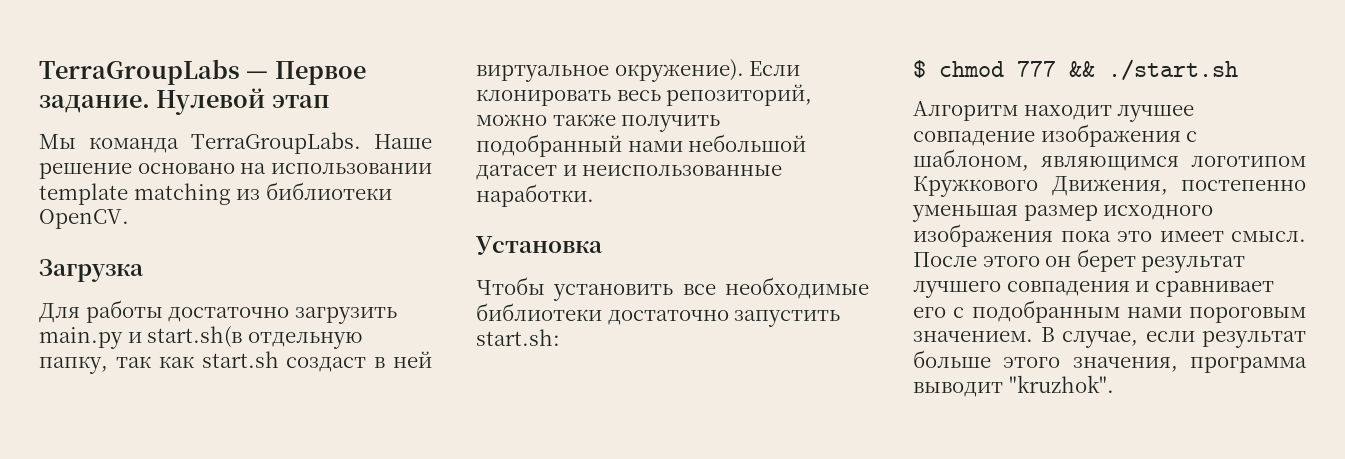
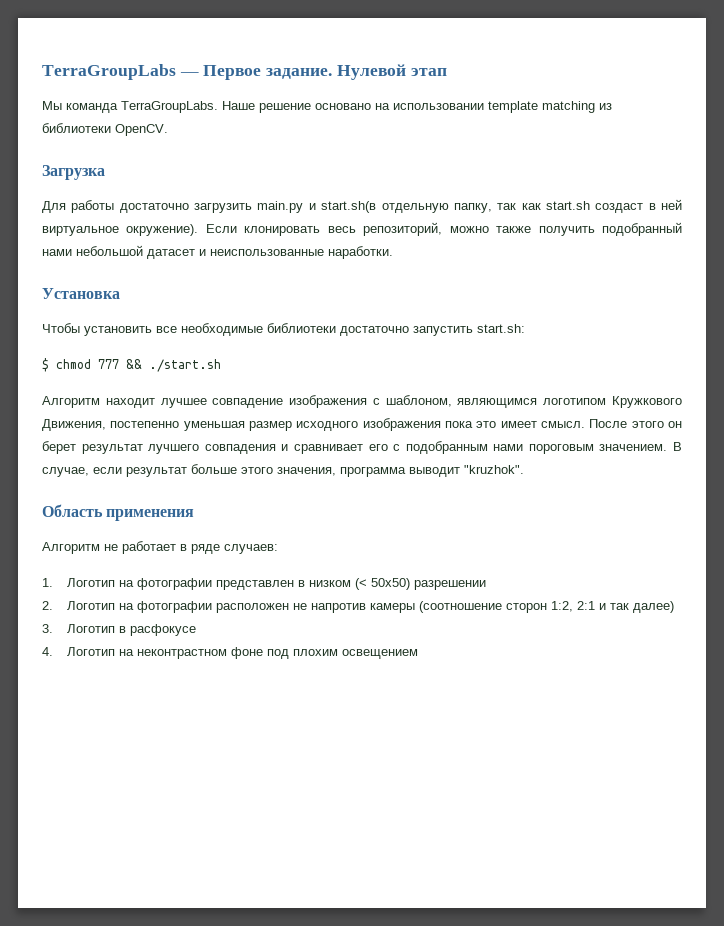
+ Область применения
+ Алгоритм не работает в ряде случаев:
+ 1. Логотип на фотографии представлен в низком (< 50x50) разрешении
+ 2. Логотип на фотографии расположен не напротив камеры (соотношение сторон 1:2, 2:1 и так далее)
+ 3. Логотип в расфокусе
+ 4. Логотип на неконтрастном фоне под плохим освещением

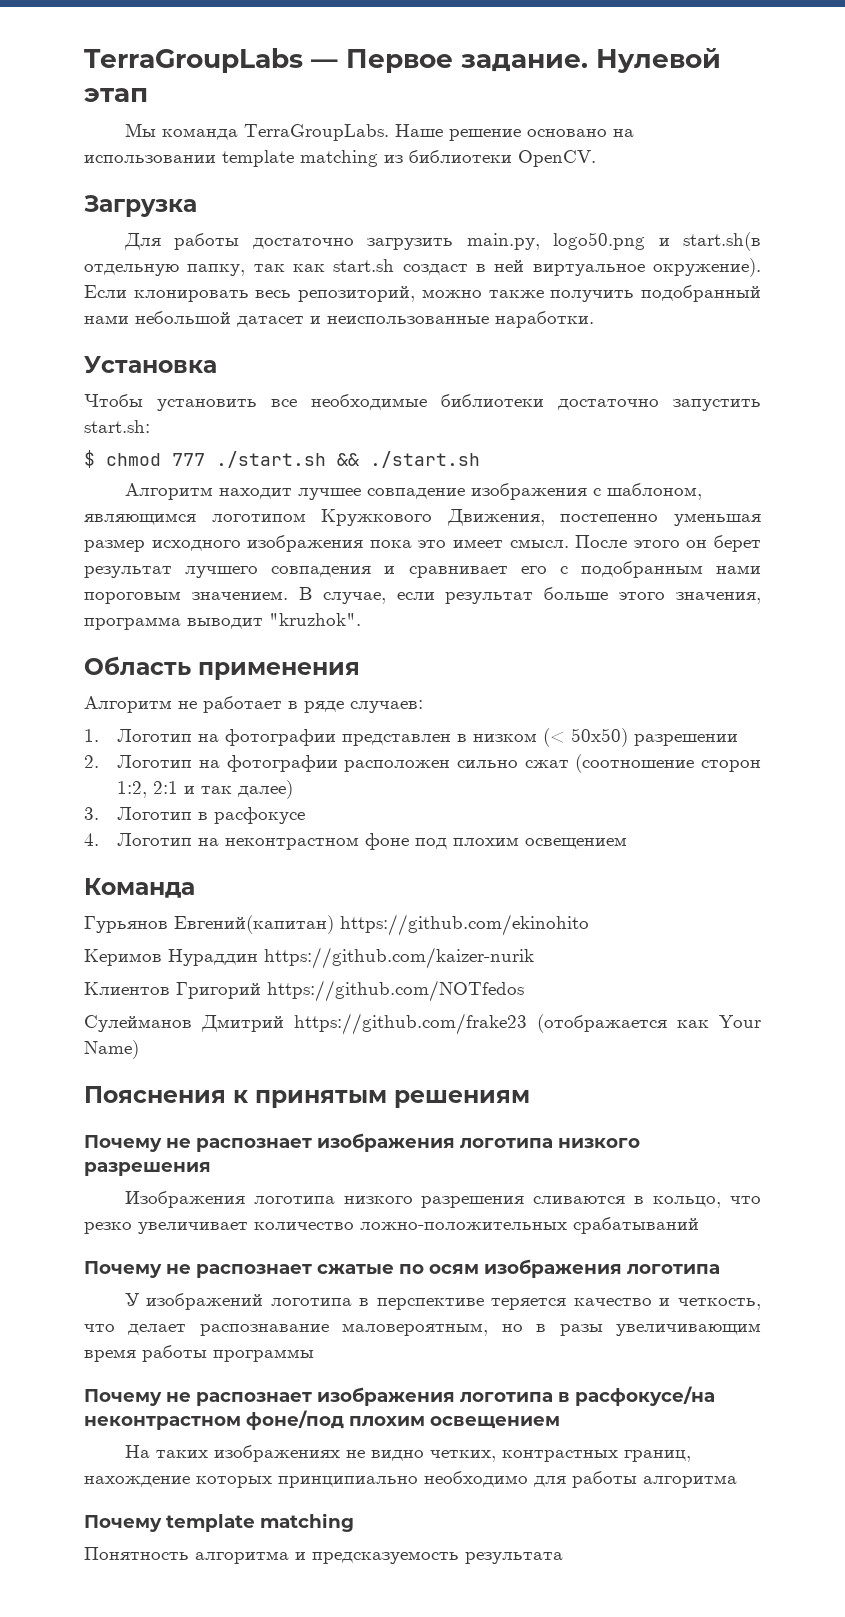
- Для работы достаточно загрузить main.py и start.sh(в отдельную папку, так как start.sh создаст в ней виртуальное окружение).
+ Для работы достаточно загрузить main.py, logo50.png и start.sh(в отдельную папку, так как start.sh создаст в ней виртуальное окружение).
- $ chmod 777 && ./start.sh
+ $ chmod 777 ./start.sh && ./start.sh
- 2. Логотип на фотографии расположен не напротив камеры (соотношение сторон 1:2, 2:1 и так далее)
+ 2. Логотип на фотографии расположен сильно сжат (соотношение сторон 1:2, 2:1 и так далее)
+ Команда
+ Гурьянов Евгений(капитан) https://github.com/ekinohito
+ Керимов Нураддин https://github.com/kaizer-nurik
+ Клиентов Григорий https://github.com/NOTfedos
+ Сулейманов Дмитрий https://github.com/frake23 (отображается как Your Name)
+ Пояснения к принятым решениям
+ Почему не распознает изображения логотипа низкого разрешения
+ Изображения логотипа низкого разрешения сливаются в кольцо, что резко увеличивает количество ложно-положительных срабатываний
+ Почему не распознает сжатые по осям изображения логотипа
+ У изображений логотипа в перспективе теряется качество и четкость, что делает распознавание маловероятным, но в разы увеличивающим время работы программы
+ Почему не распознает изображения логотипа в расфокусе/на неконтрастном фоне/под плохим освещением
+ На таких изображениях не видно четких, контрастных границ, нахождение которых принципиально необходимо для работы алгоритма
+ Почему template matching
+ Понятность алгоритма и предсказуемость результата

